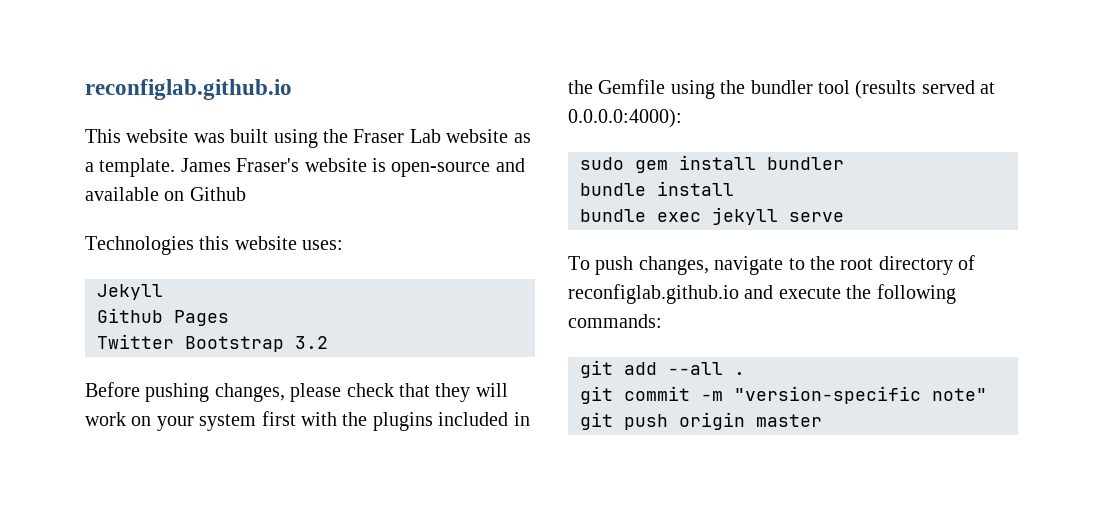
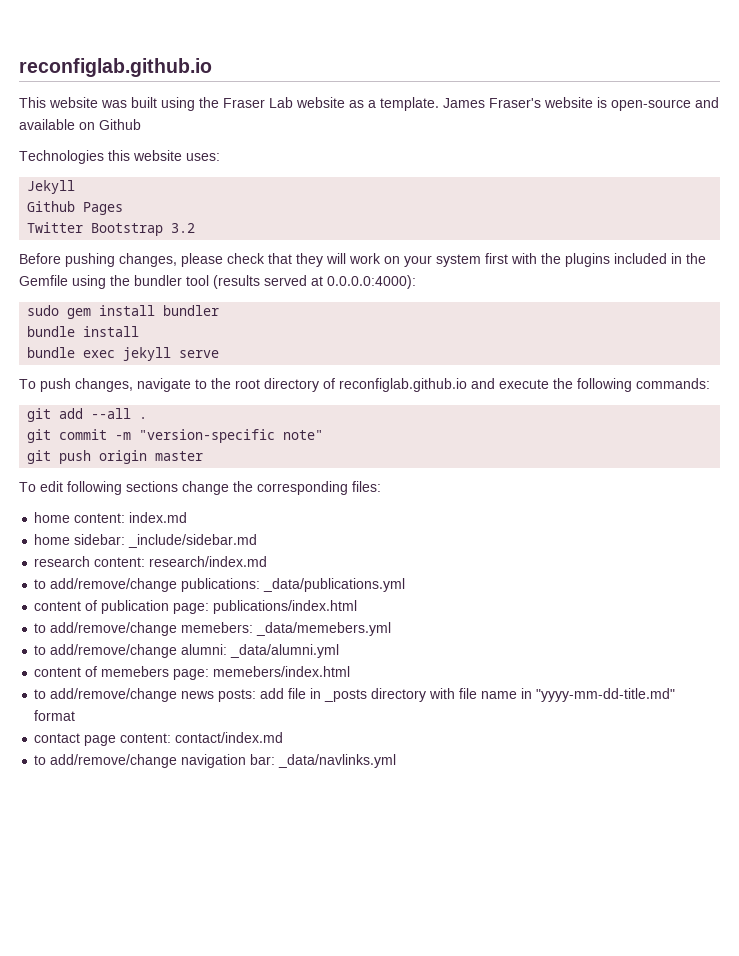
+ To edit following sections change the corresponding files:
+ home content: index.md
+ home sidebar: _include/sidebar.md
+ research content: research/index.md
+ to add/remove/change publications: _data/publications.yml
+ content of publication page: publications/index.html
+ to add/remove/change memebers: _data/memebers.yml
+ to add/remove/change alumni: _data/alumni.yml
+ content of memebers page: memebers/index.html
+ to add/remove/change news posts: add file in _posts directory with file name in "yyyy-mm-dd-title.md" format
+ contact page content: contact/index.md
+ to add/remove/change navigation bar: _data/navlinks.yml

